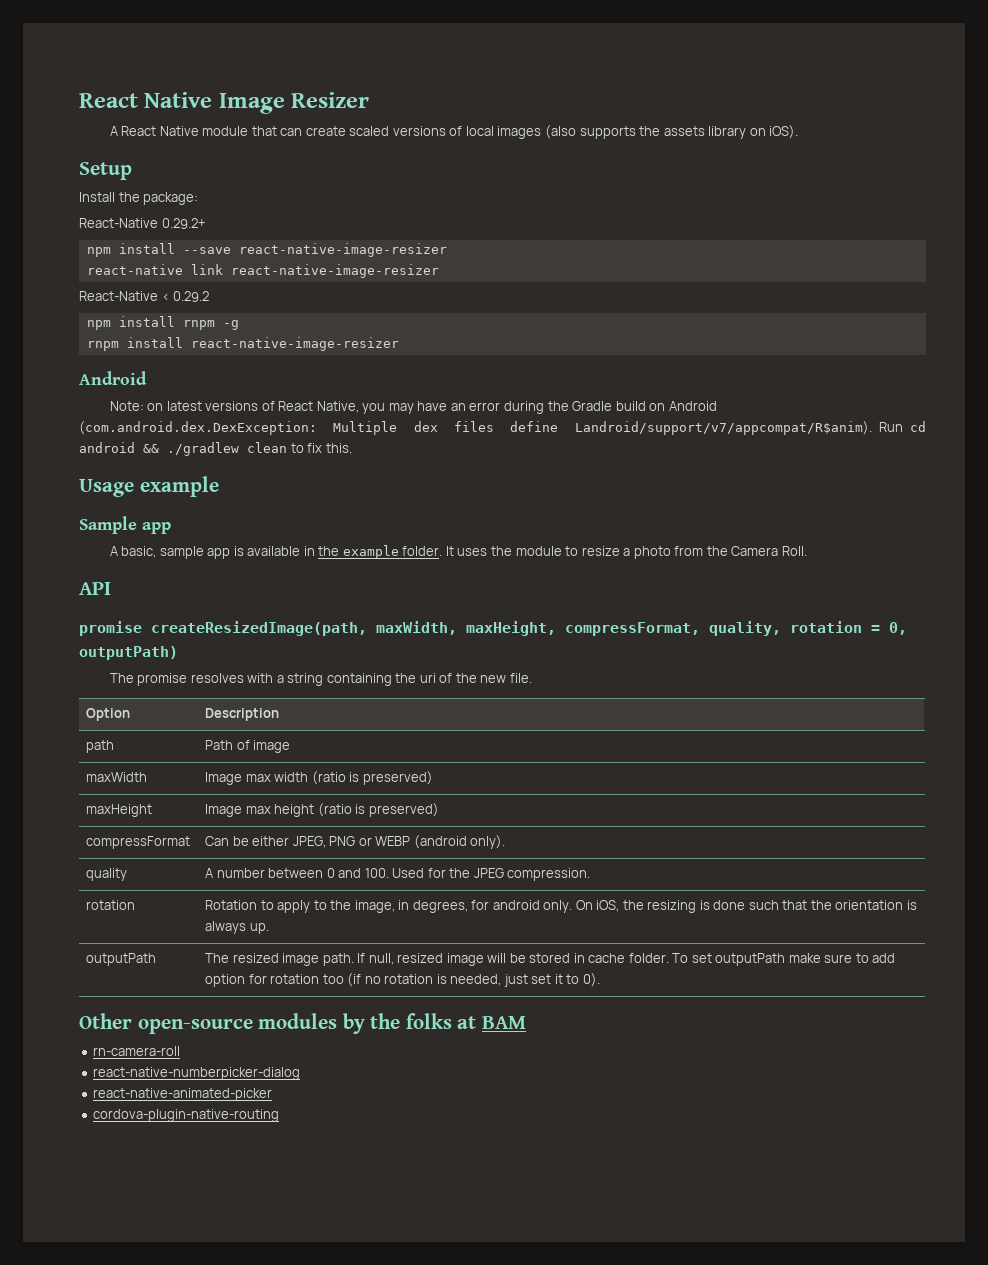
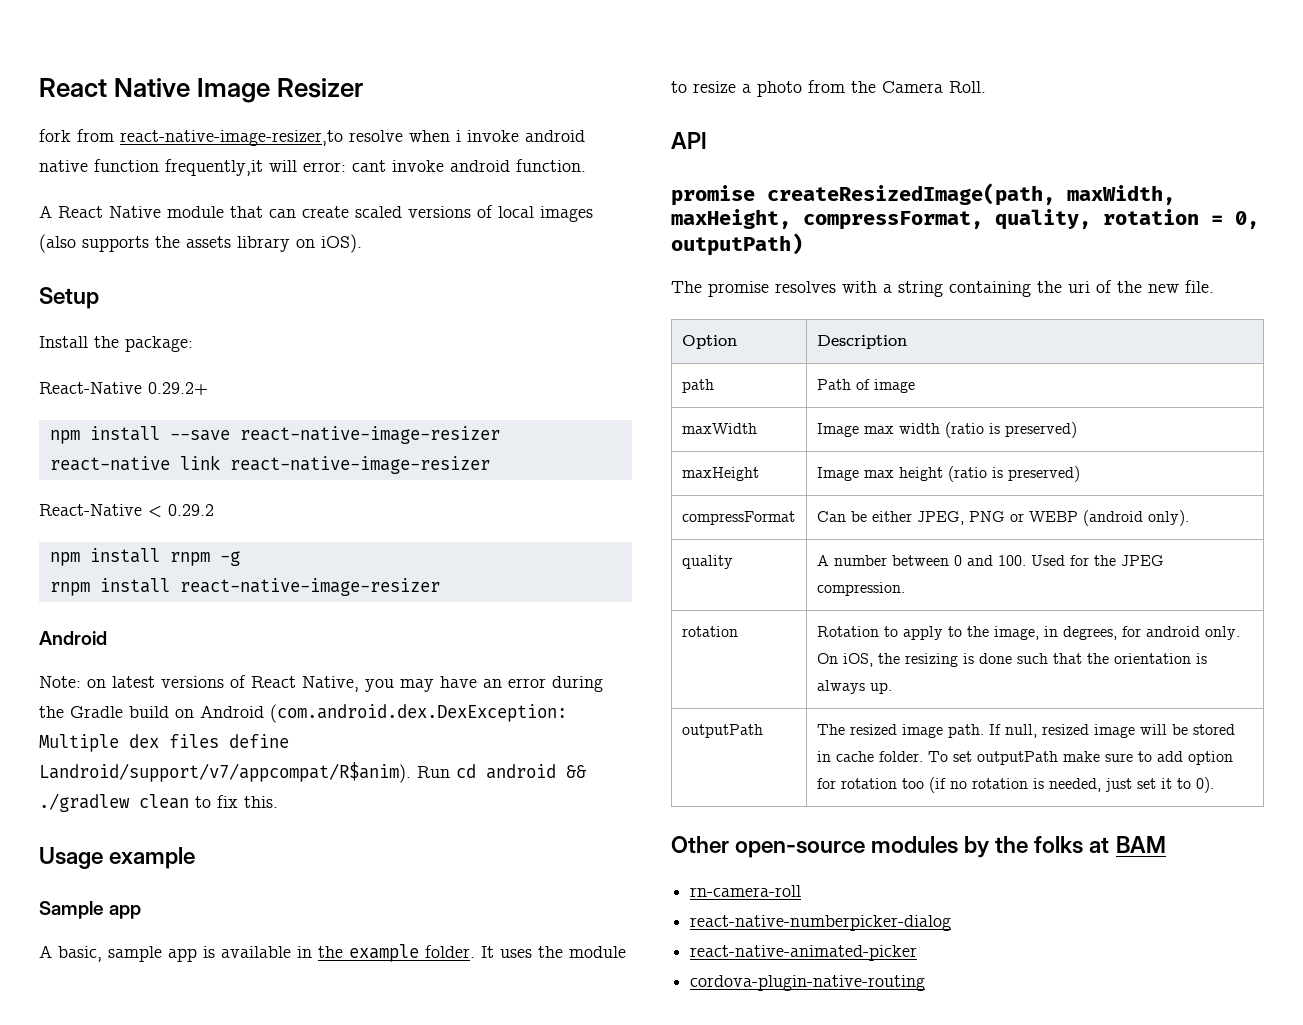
+ fork from react-native-image-resizer,to resolve when i invoke android native function frequently,it will error: cant invoke android function.

